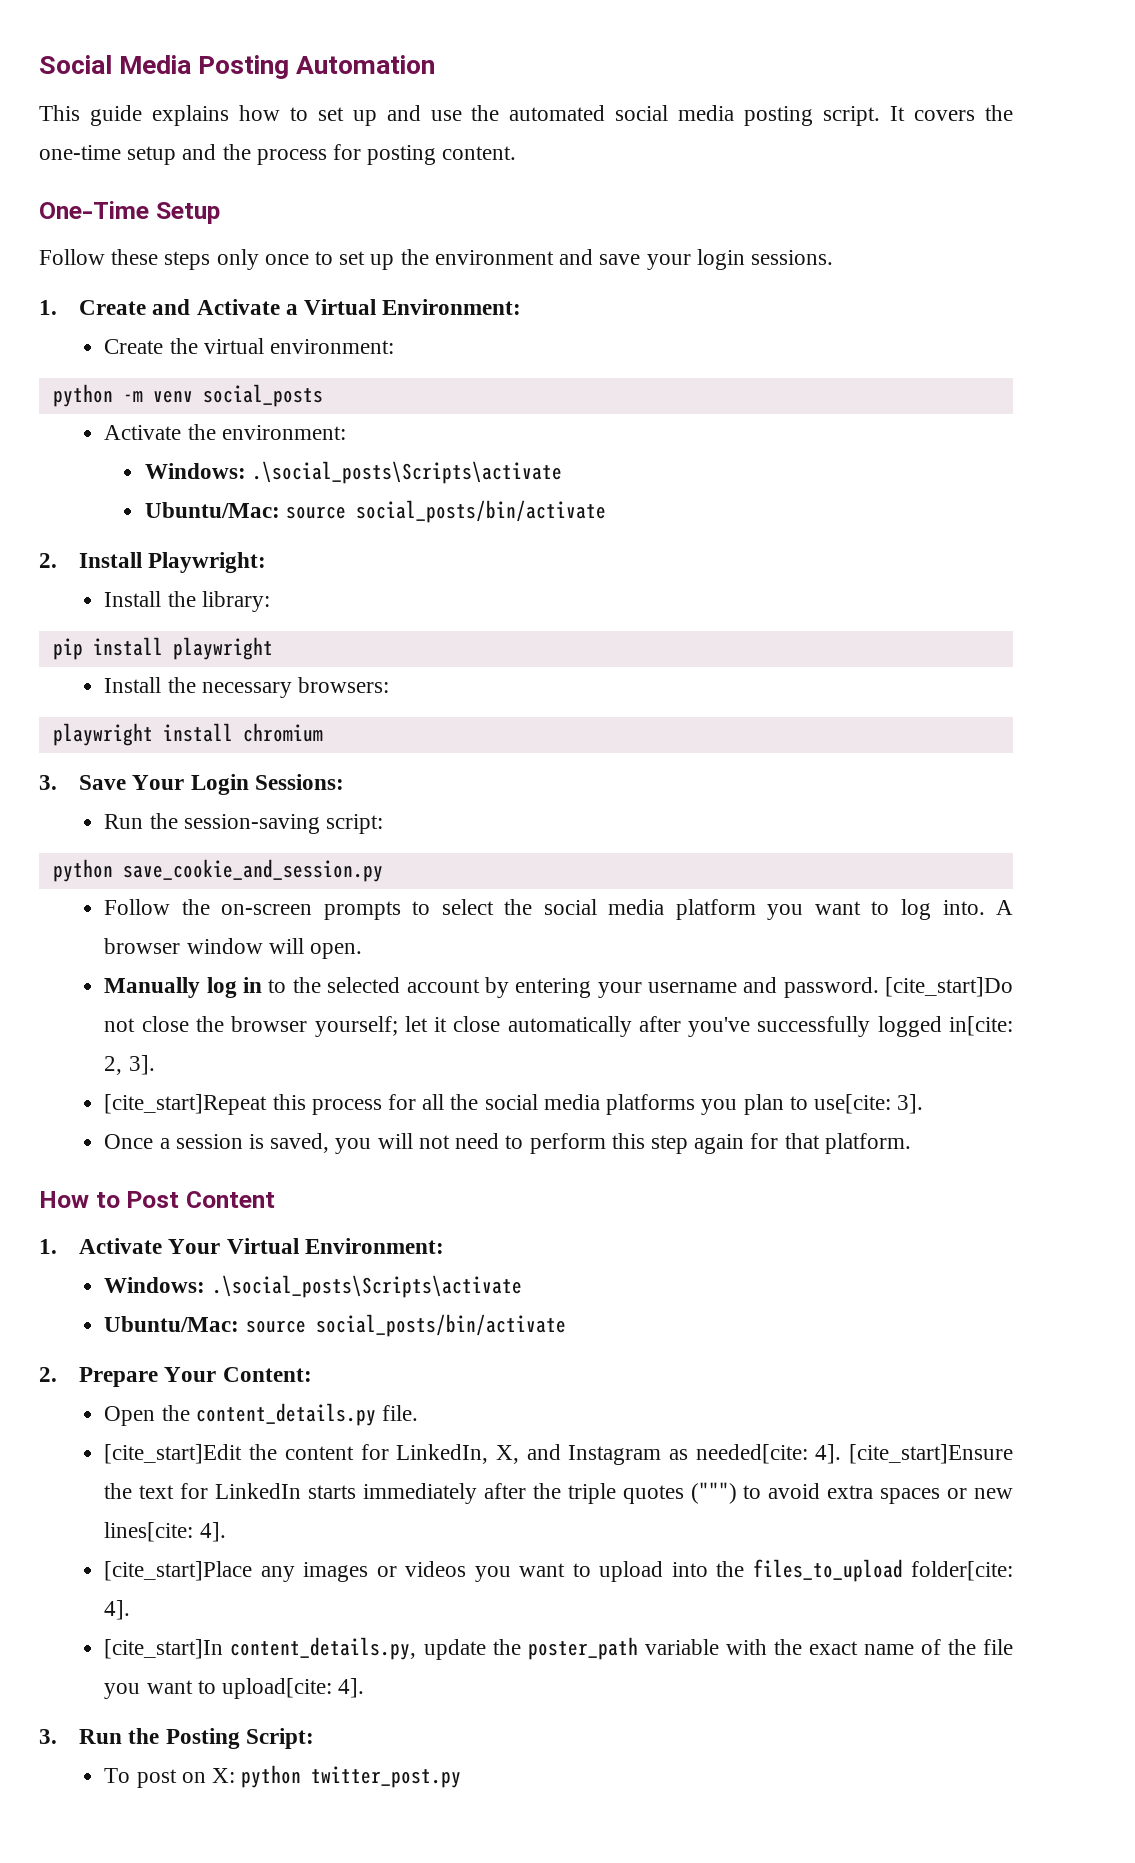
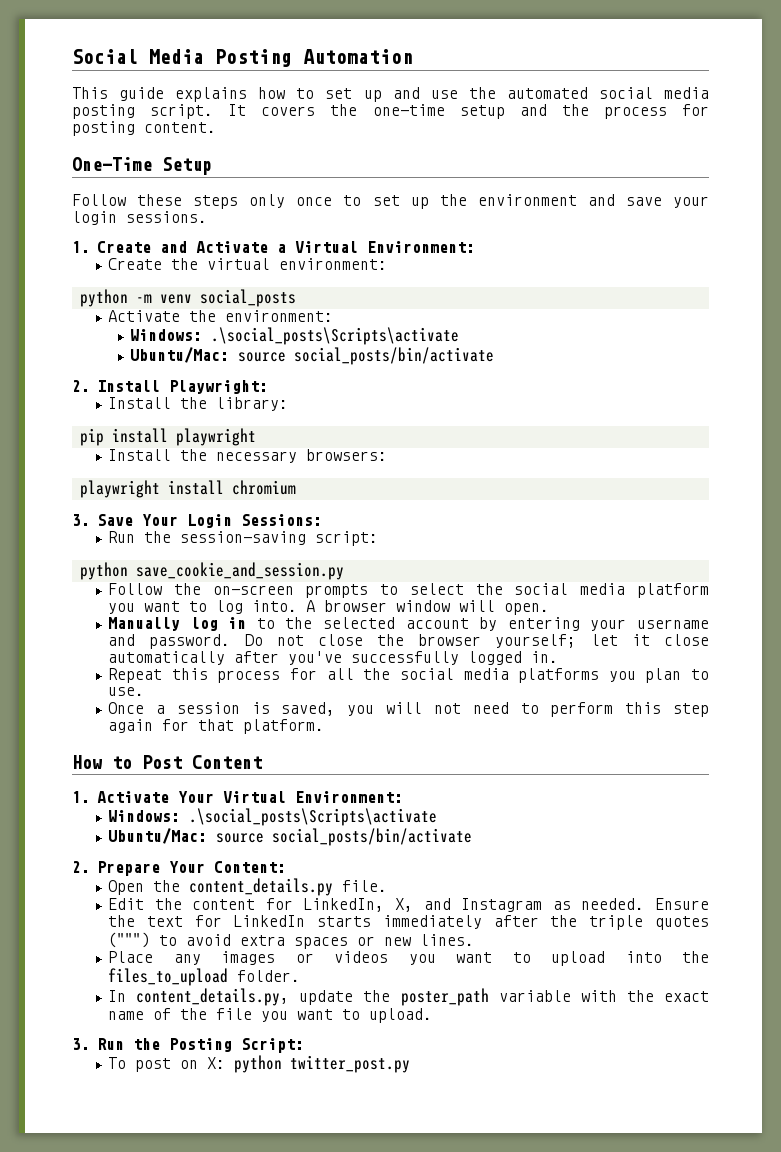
- [cite_start]Do not close the browser yourself; let it close automatically after you've successfully logged in[cite: 2, 3].
- [cite_start]Repeat this process for all the social media platforms you plan to use[cite: 3].
+ Do not close the browser yourself; let it close automatically after you've successfully logged in.
+ Repeat this process for all the social media platforms you plan to use.
- [cite_start]Edit the content for LinkedIn, X, and Instagram as needed[cite: 4]. [cite_start]Ensure the text for LinkedIn starts immediately after the triple quotes (""") to avoid extra spaces or new lines[cite: 4].
- [cite_start]Place any images or videos you want to upload into the files_to_upload folder[cite: 4].
- [cite_start]In content_details.py, update the poster_path variable with the exact name of the file you want to upload[cite: 4].
+ Edit the content for LinkedIn, X, and Instagram as needed. Ensure the text for LinkedIn starts immediately after the triple quotes (""") to avoid extra spaces or new lines.
+ Place any images or videos you want to upload into the files_to_upload folder.
+ In content_details.py, update the poster_path variable with the exact name of the file you want to upload.

